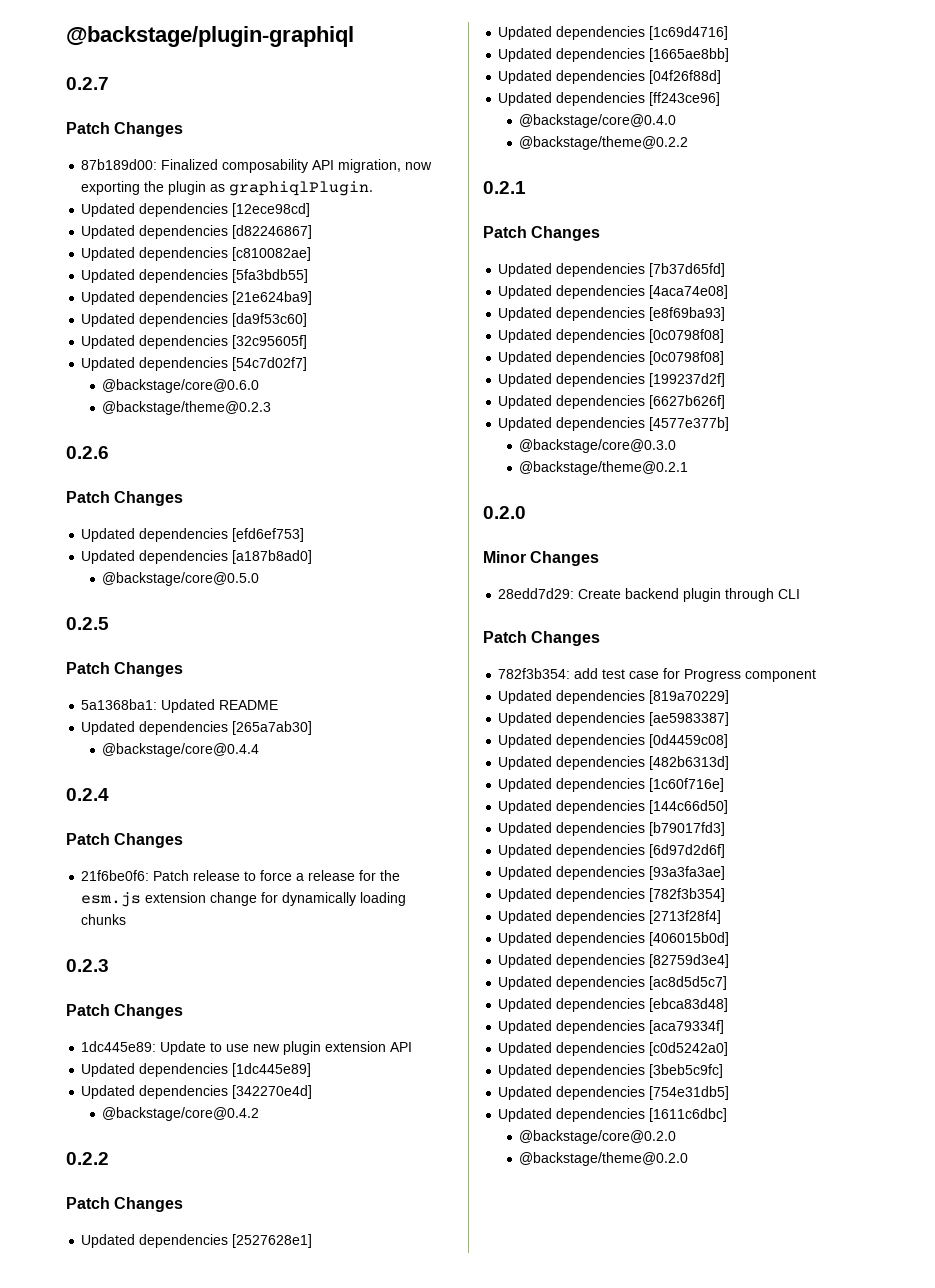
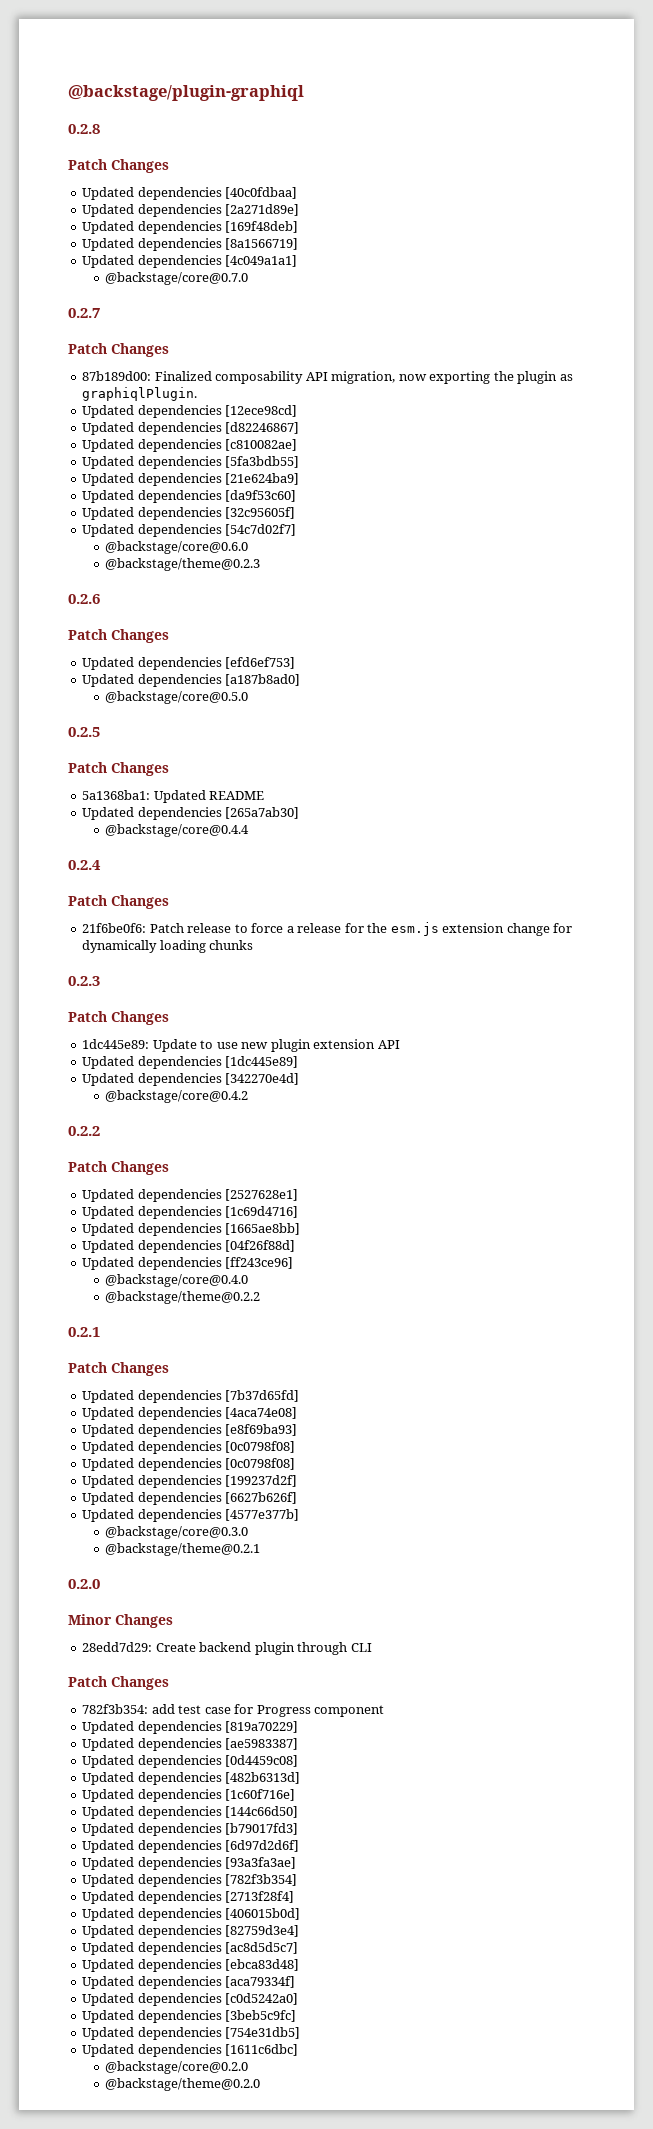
+ 0.2.8
+ Patch Changes
+ Updated dependencies [40c0fdbaa]
+ Updated dependencies [2a271d89e]
+ Updated dependencies [169f48deb]
+ Updated dependencies [8a1566719]
+ Updated dependencies [4c049a1a1]
+ @backstage/core@0.7.0

